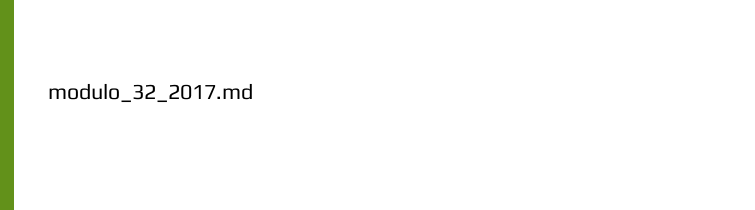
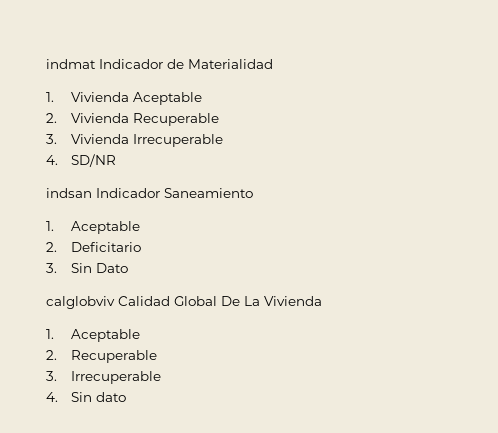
- modulo_32_2017.md
+ indmat Indicador de Materialidad
+ 1. Vivienda Aceptable
+ 2. Vivienda Recuperable
+ 3. Vivienda Irrecuperable
+ 4. SD/NR
+ indsan Indicador Saneamiento
+ 1. Aceptable
+ 2. Deficitario
+ 3. Sin Dato
+ calglobviv Calidad Global De La Vivienda
+ 1. Aceptable
+ 2. Recuperable
+ 3. Irrecuperable
+ 4. Sin dato

